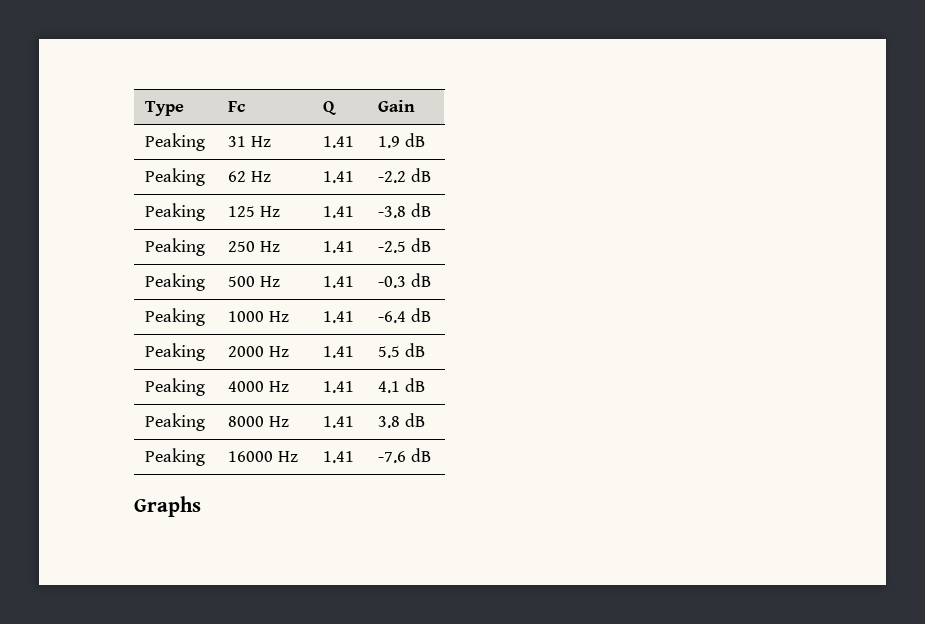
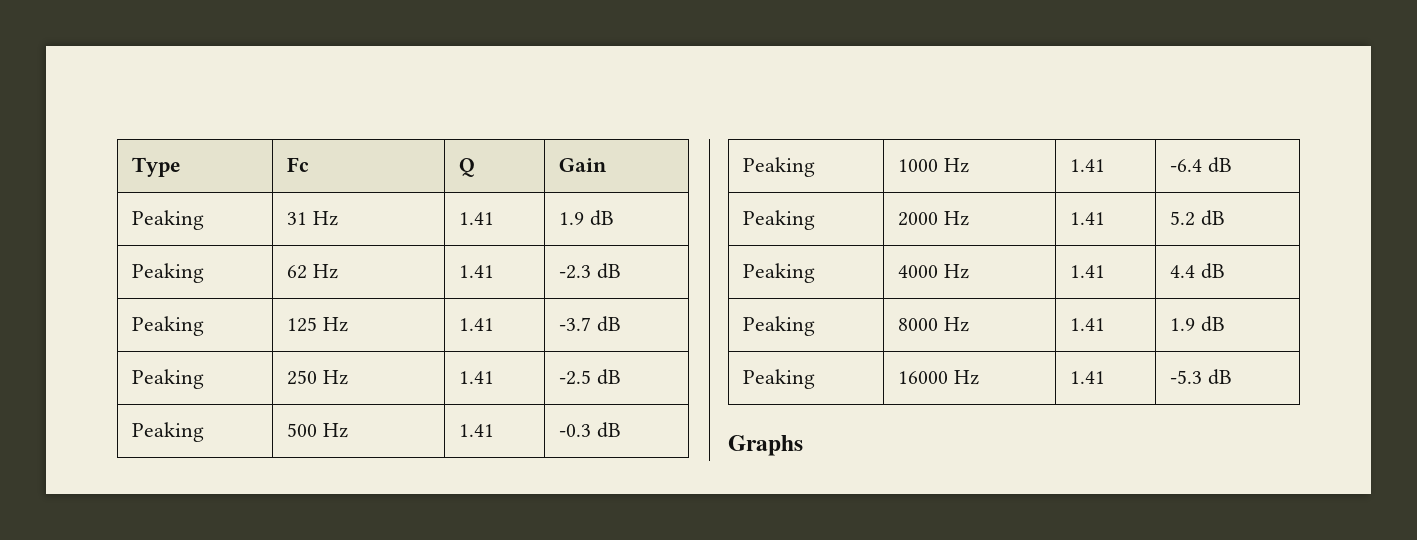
- Peaking | 62 Hz | 1.41 | -2.2 dB
+ Peaking | 62 Hz | 1.41 | -2.3 dB
- Peaking | 125 Hz | 1.41 | -3.8 dB
+ Peaking | 125 Hz | 1.41 | -3.7 dB
- Peaking | 2000 Hz | 1.41 | 5.5 dB
+ Peaking | 2000 Hz | 1.41 | 5.2 dB
- Peaking | 4000 Hz | 1.41 | 4.1 dB
+ Peaking | 4000 Hz | 1.41 | 4.4 dB
- Peaking | 8000 Hz | 1.41 | 3.8 dB
+ Peaking | 8000 Hz | 1.41 | 1.9 dB
- Peaking | 16000 Hz | 1.41 | -7.6 dB
+ Peaking | 16000 Hz | 1.41 | -5.3 dB

